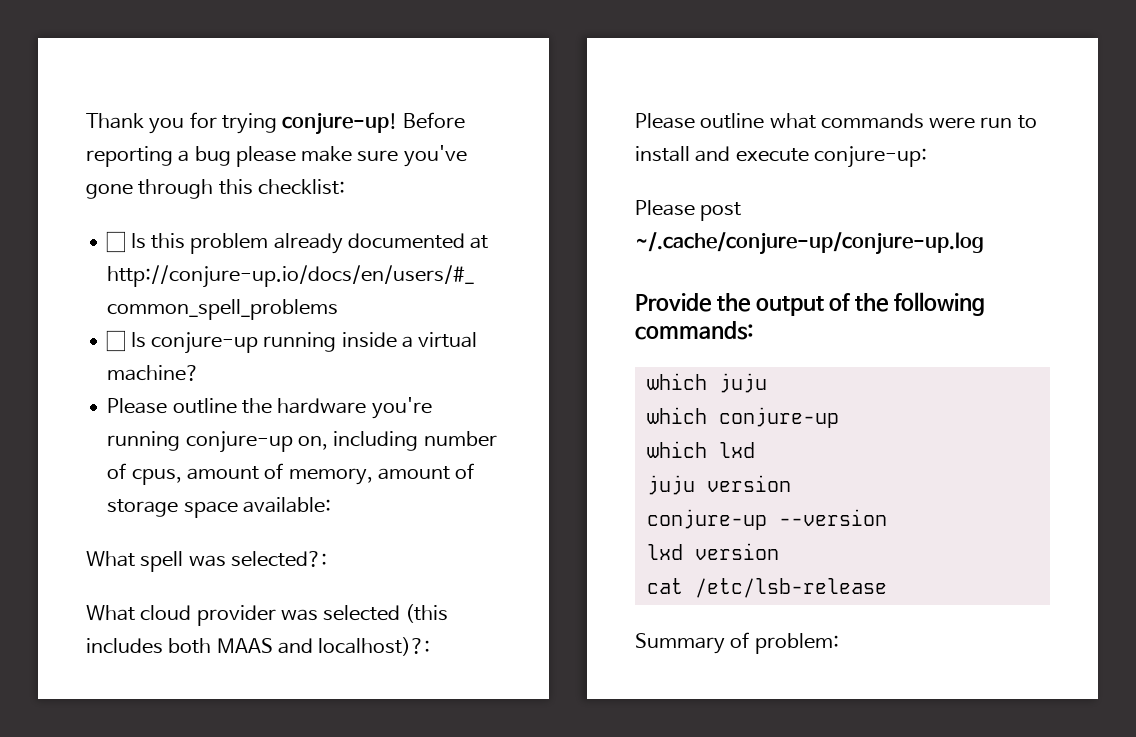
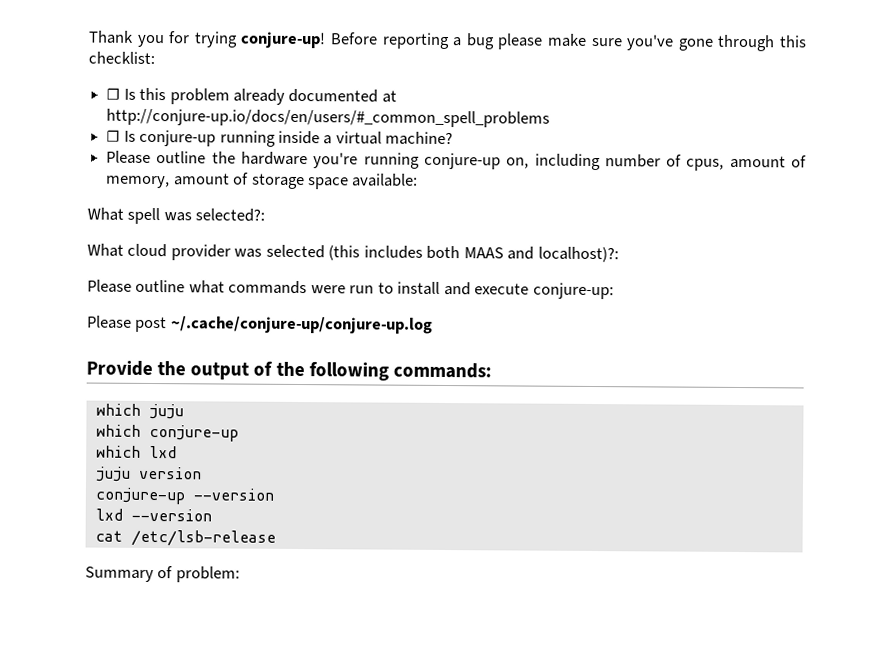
- lxd version
+ lxd --version

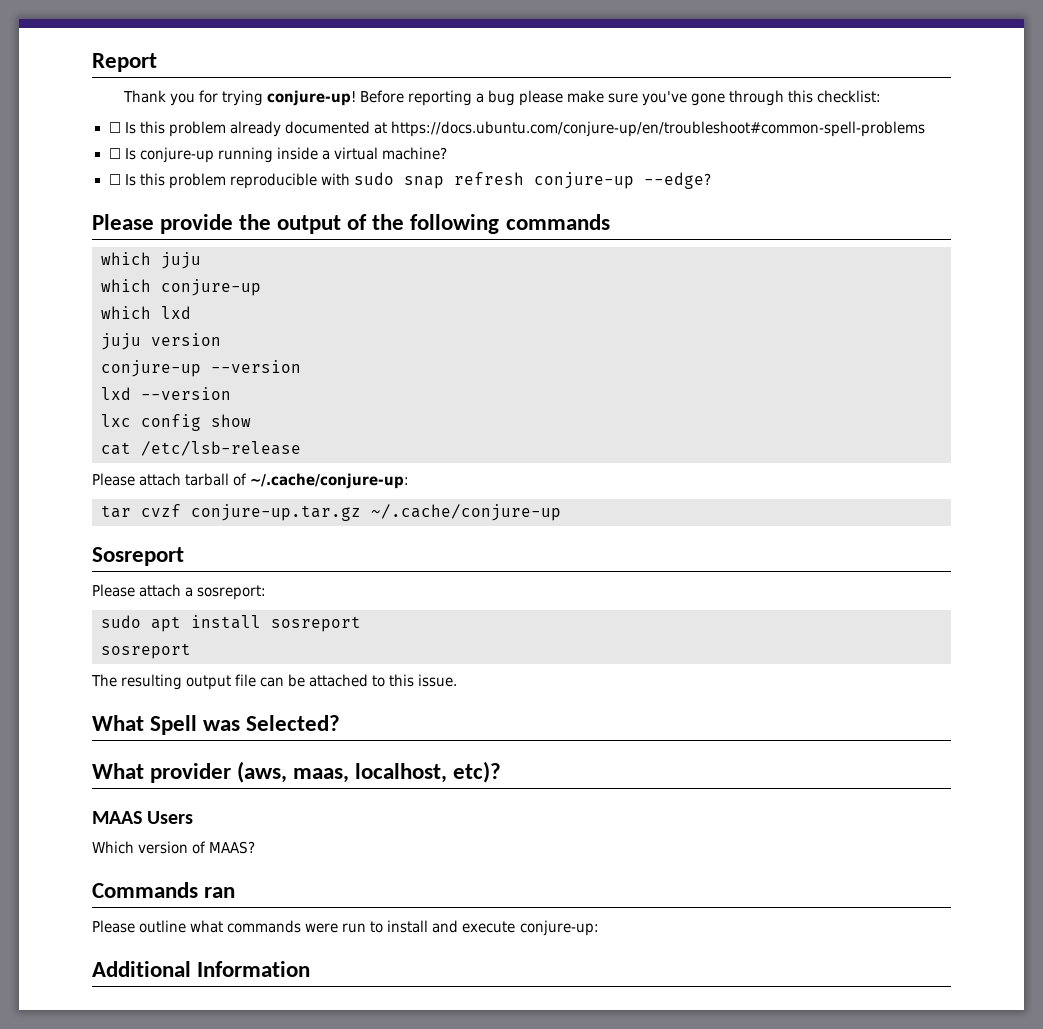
+ Report
- ☐ Is this problem already documented at http://conjure-up.io/docs/en/users/#_common_spell_problems
+ ☐ Is this problem already documented at https://docs.ubuntu.com/conjure-up/en/troubleshoot#common-spell-problems
- Please outline the hardware you're running conjure-up on, including number of cpus, amount of memory, amount of storage space available:
- What spell was selected?:
- What cloud provider was selected (this includes both MAAS and localhost)?:
- Please outline what commands were run to install and execute conjure-up:
- Please post ~/.cache/conjure-up/conjure-up.log
- Provide the output of the following commands:
+ ☐ Is this problem reproducible with sudo snap refresh conjure-up --edge?
+ Please provide the output of the following commands
+ lxc config show
- Summary of problem:
+ Please attach tarball of ~/.cache/conjure-up:
+ tar cvzf conjure-up.tar.gz ~/.cache/conjure-up
+ Sosreport
+ Please attach a sosreport:
+ sudo apt install sosreport
+ sosreport
+ The resulting output file can be attached to this issue.
+ What Spell was Selected?
+ What provider (aws, maas, localhost, etc)?
+ MAAS Users
+ Which version of MAAS?
+ Commands ran
+ Please outline what commands were run to install and execute conjure-up:
+ Additional Information

